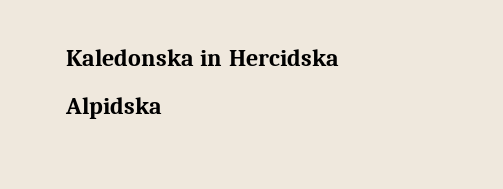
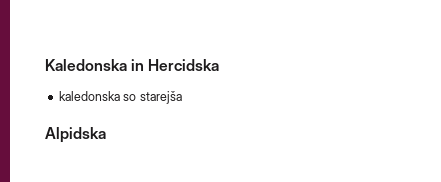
+ kaledonska so starejša

